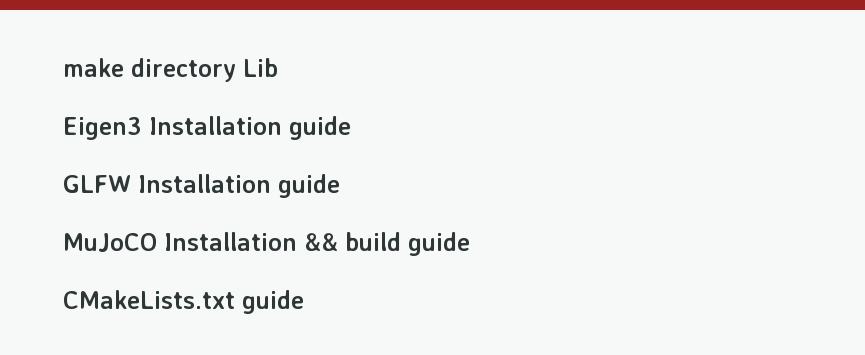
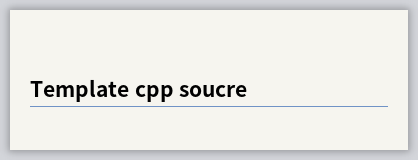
- make directory Lib
- Eigen3 Installation guide
- GLFW Installation guide
- MuJoCO Installation && build guide
- CMakeLists.txt guide
+ Template cpp soucre

